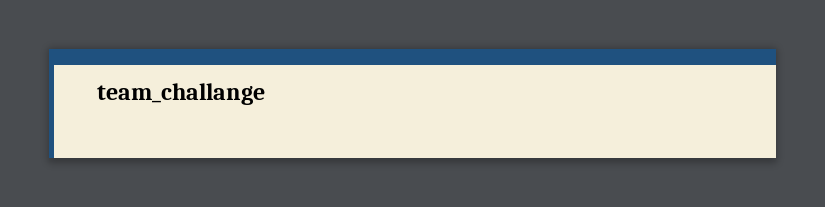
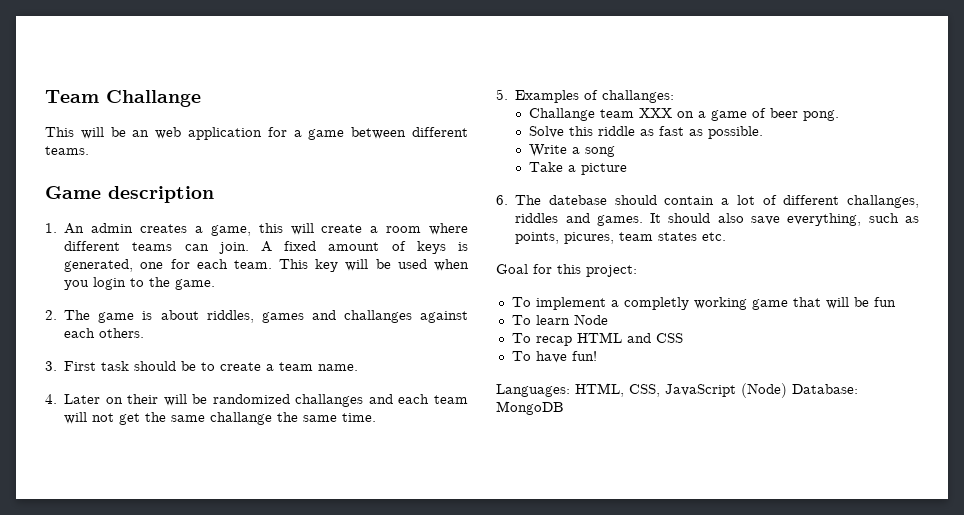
- team_challange
+ Team Challange
+ This will be an web application for a game between different teams.
+ Game description
+ 1. An admin creates a game, this will create a room where different teams can join. A fixed amount of keys is generated, one for each team. This key will be used when you login to the game.
+ 2. The game is about riddles, games and challanges against each others.
+ 3. First task should be to create a team name.
+ 4. Later on their will be randomized challanges and each team will not get the same challange the same time.
+ 5. Examples of challanges:
+ Challange team XXX on a game of beer pong.
+ Solve this riddle as fast as possible.
+ Write a song
+ Take a picture
+ 6. The datebase should contain a lot of different challanges, riddles and games. It should also save everything, such as points, picures, team states etc.
+ Goal for this project:
+ To implement a completly working game that will be fun
+ To learn Node
+ To recap HTML and CSS
+ To have fun!
+ Languages: HTML, CSS, JavaScript (Node) Database: MongoDB

